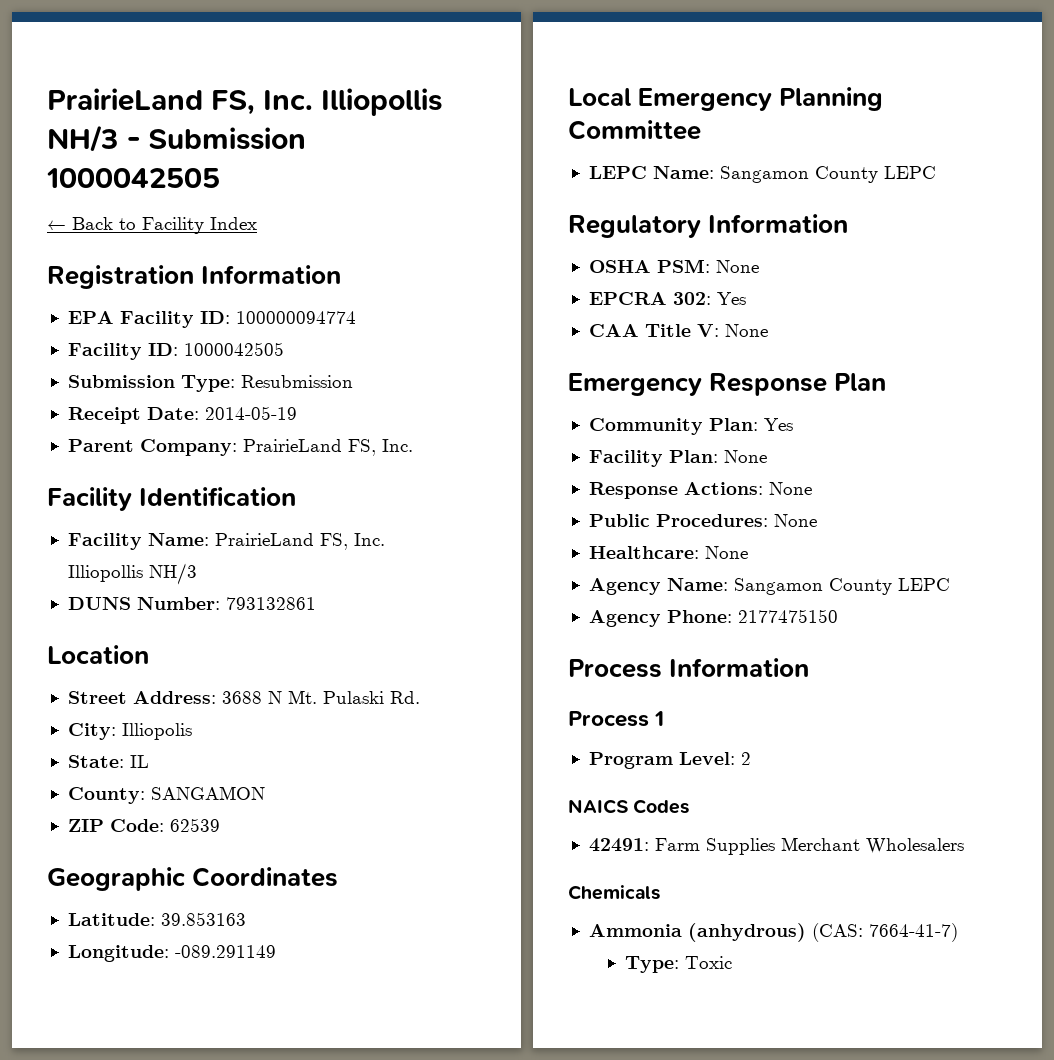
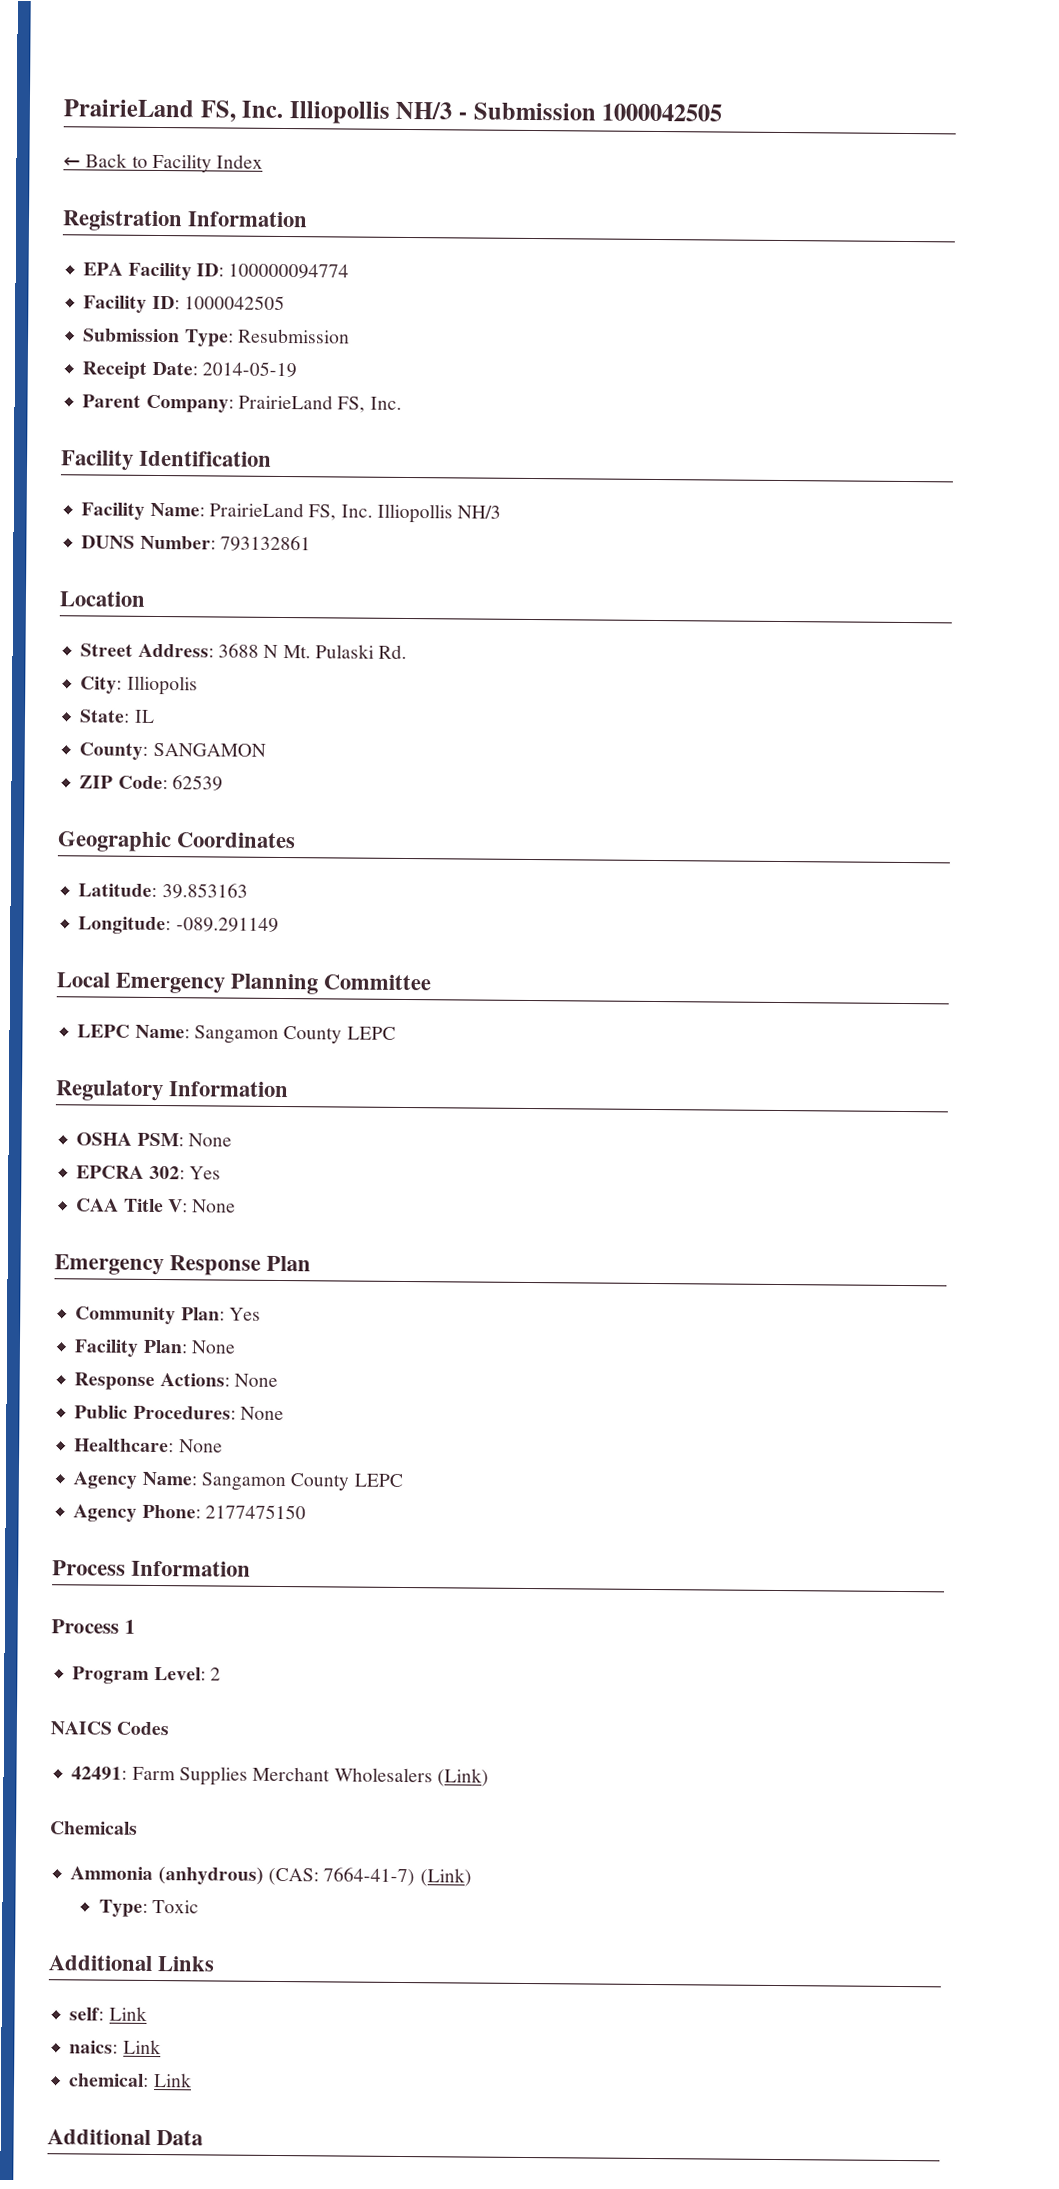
- 42491: Farm Supplies Merchant Wholesalers
+ 42491: Farm Supplies Merchant Wholesalers (Link)
- Ammonia (anhydrous) (CAS: 7664-41-7)
+ Ammonia (anhydrous) (CAS: 7664-41-7) (Link)
+ Additional Links
+ self: Link
+ naics: Link
+ chemical: Link
+ Additional Data

